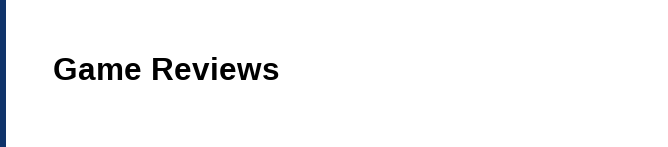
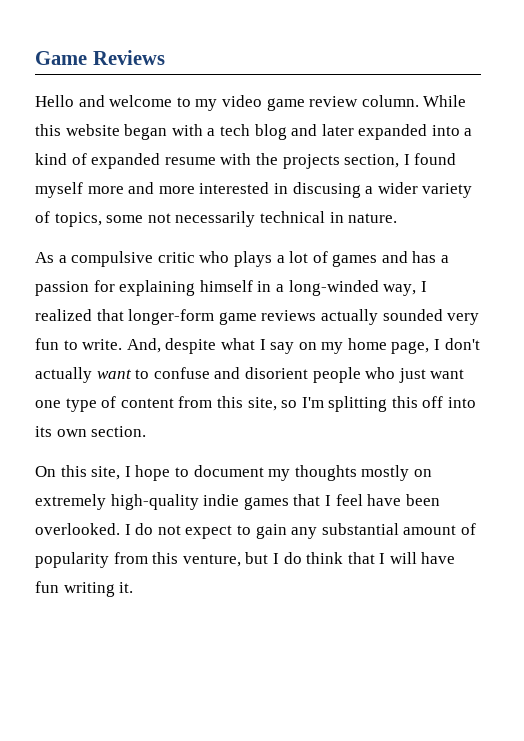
+ Hello and welcome to my video game review column. While this website began with a tech blog and later expanded into a kind of expanded resume with the projects section, I found myself more and more interested in discusing a wider variety of topics, some not necessarily technical in nature.
+ As a compulsive critic who plays a lot of games and has a passion for explaining himself in a long-winded way, I realized that longer-form game reviews actually sounded very fun to write. And, despite what I say on my home page, I don't actually want to confuse and disorient people who just want one type of content from this site, so I'm splitting this off into its own section.
+ On this site, I hope to document my thoughts mostly on extremely high-quality indie games that I feel have been overlooked. I do not expect to gain any substantial amount of popularity from this venture, but I do think that I will have fun writing it.

